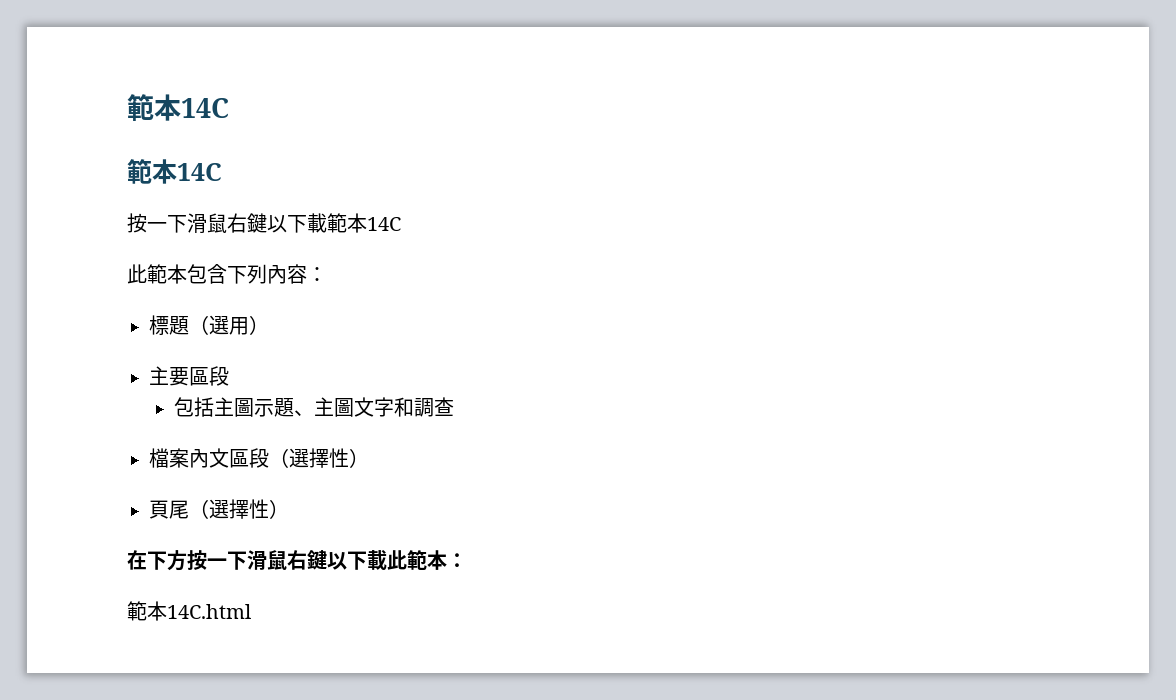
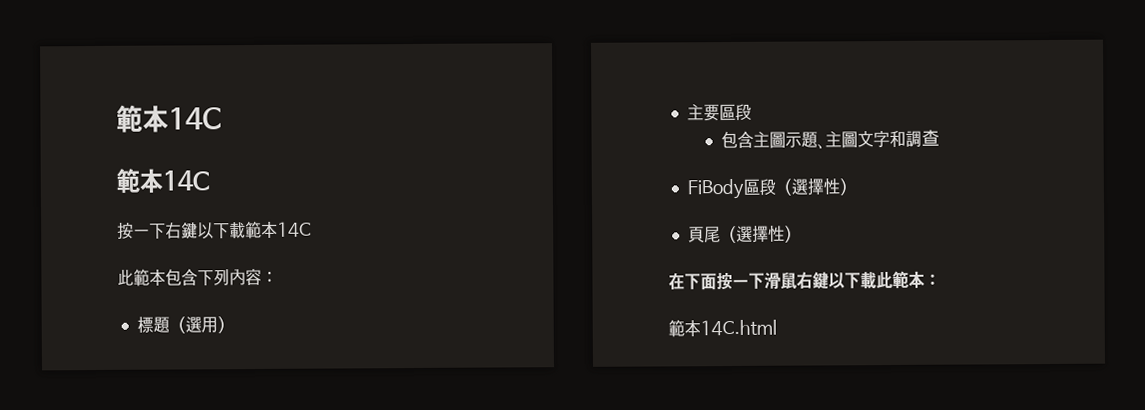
- 按一下滑鼠右鍵以下載範本14C
+ 按一下右鍵以下載範本14C
- 包括主圖示題、主圖文字和調查
+ 包含主圖示題、主圖文字和調查
- 檔案內文區段（選擇性）
+ FiBody區段（選擇性）
- 在下方按一下滑鼠右鍵以下載此範本：
+ 在下面按一下滑鼠右鍵以下載此範本：

